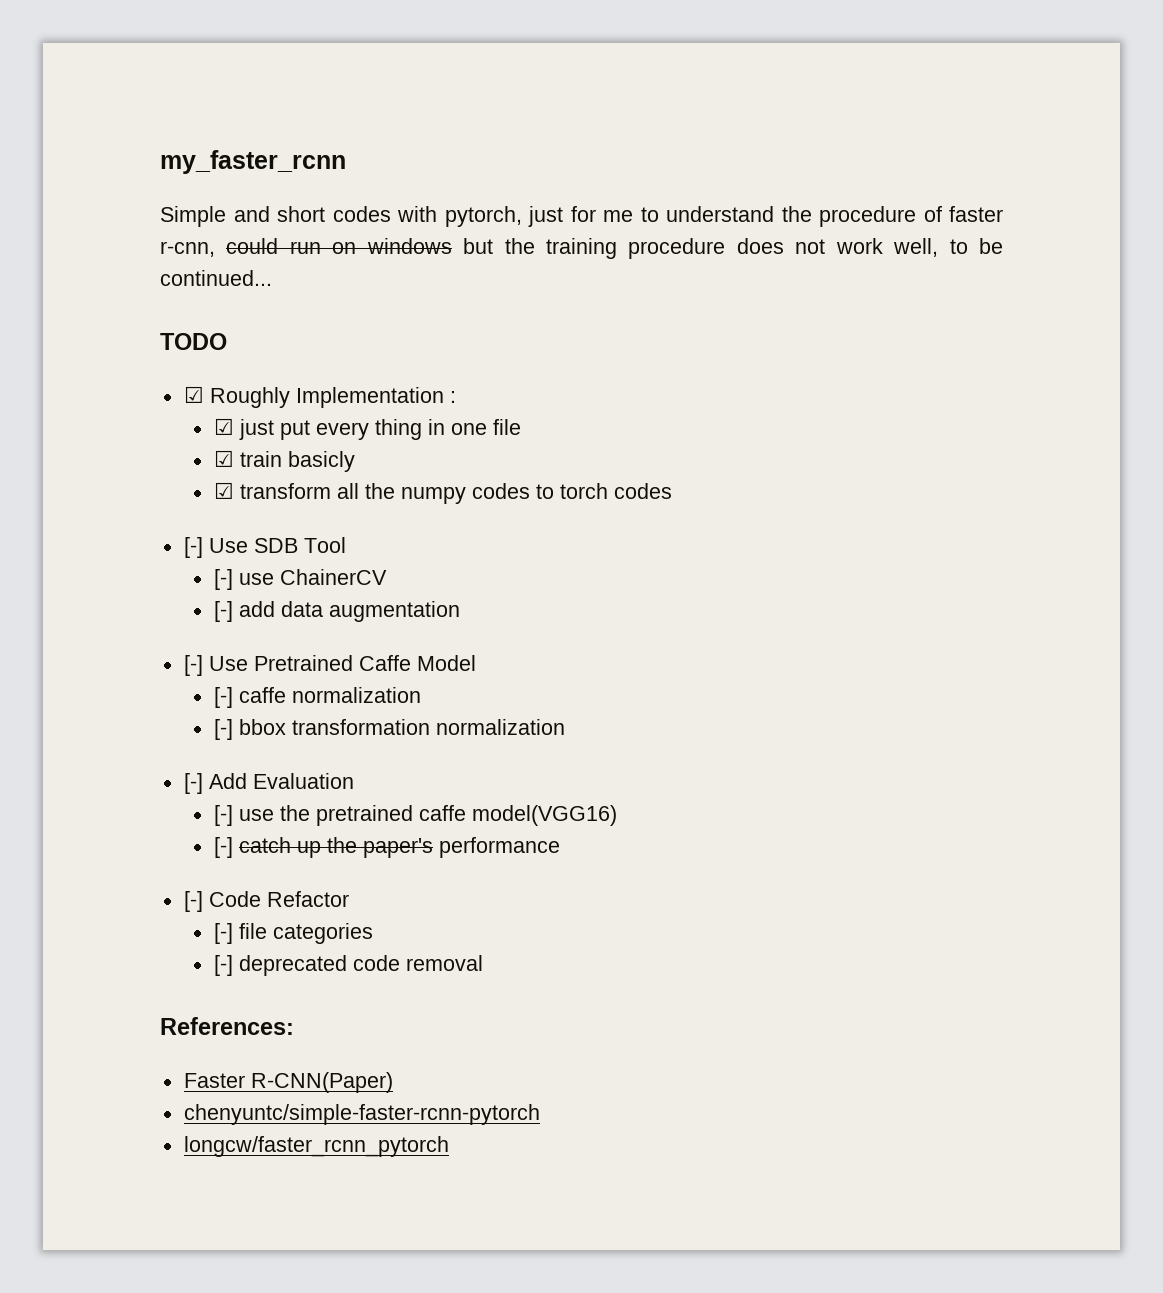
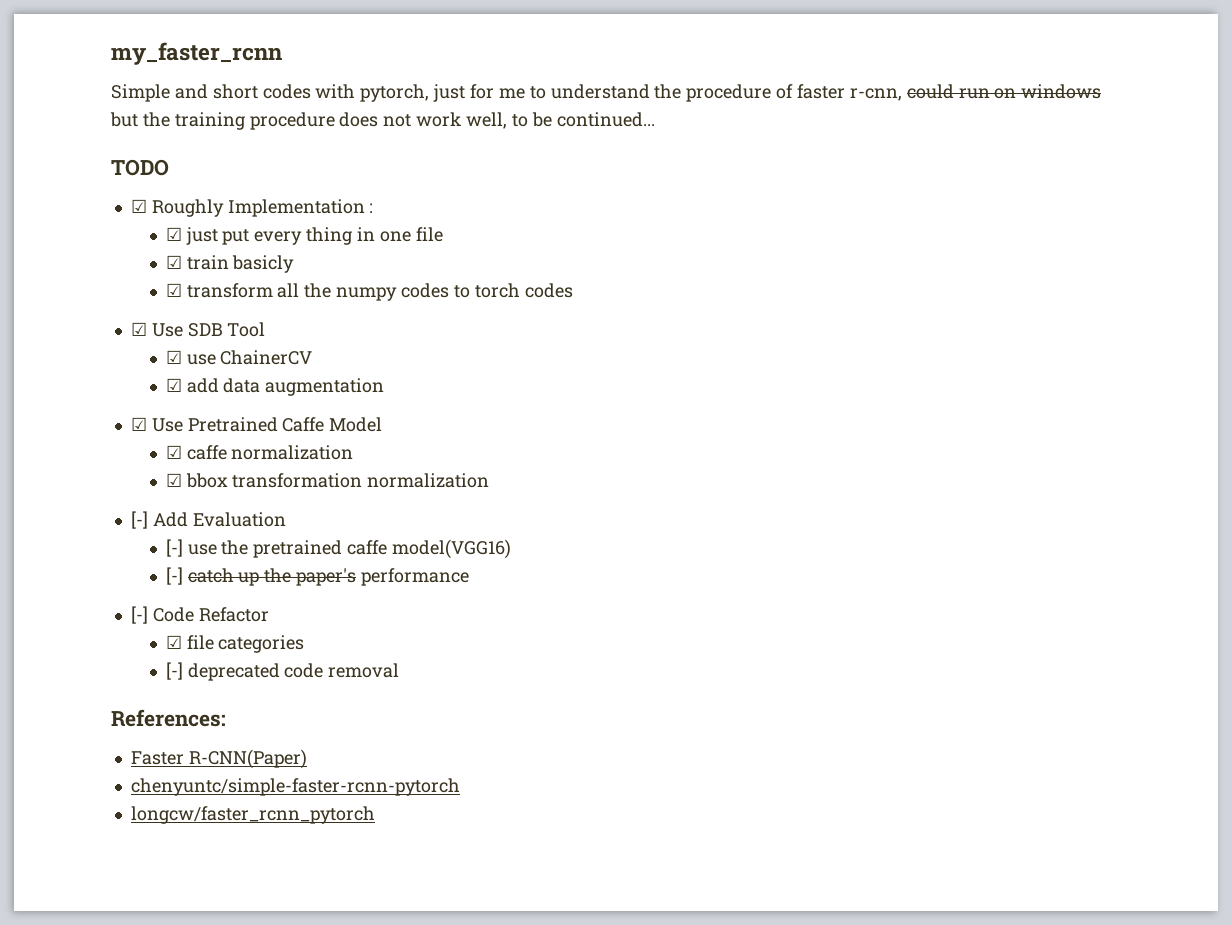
- [-] Use SDB Tool
+ ☑ Use SDB Tool
- [-] use ChainerCV
+ ☑ use ChainerCV
- [-] add data augmentation
+ ☑ add data augmentation
- [-] Use Pretrained Caffe Model
+ ☑ Use Pretrained Caffe Model
- [-] caffe normalization
+ ☑ caffe normalization
- [-] bbox transformation normalization
+ ☑ bbox transformation normalization
- [-] file categories
+ ☑ file categories

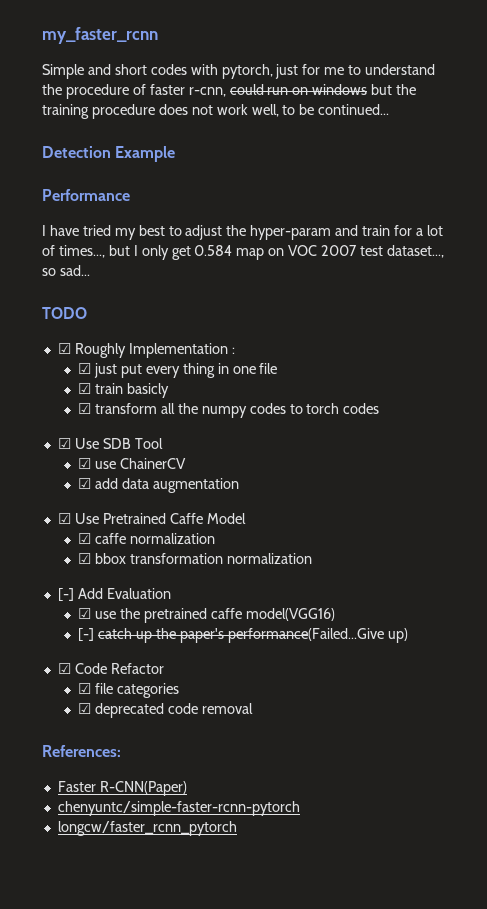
+ Detection Example
+ Performance
+ I have tried my best to adjust the hyper-param and train for a lot of times..., but I only get 0.584 map on VOC 2007 test dataset..., so sad...
- [-] use the pretrained caffe model(VGG16)
+ ☑ use the pretrained caffe model(VGG16)
- [-] catch up the paper's performance
- [-] Code Refactor
+ [-] catch up the paper's performance(Failed...Give up)
+ ☑ Code Refactor
- [-] deprecated code removal
+ ☑ deprecated code removal

